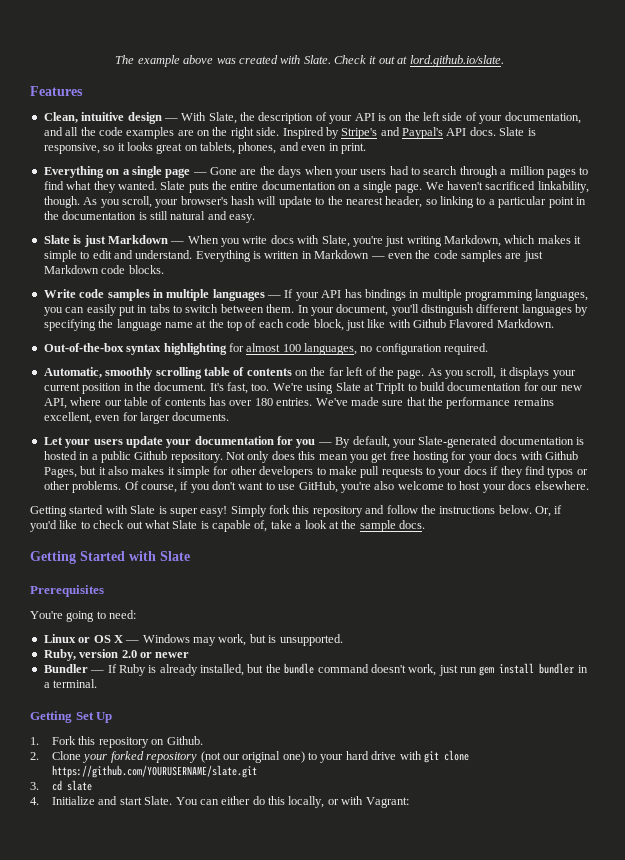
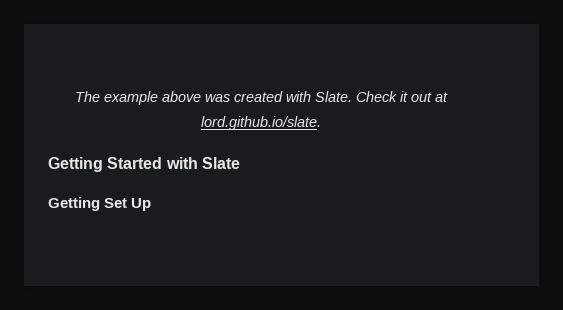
- Features
- Clean, intuitive design — With Slate, the description of your API is on the left side of your documentation, and all the code examples are on the right side. Inspired by Stripe's and Paypal's API docs. Slate is responsive, so it looks great on tablets, phones, and even in print.
- Everything on a single page — Gone are the days when your users had to search through a million pages to find what they wanted. Slate puts the entire documentation on a single page. We haven't sacrificed linkability, though. As you scroll, your browser's hash will update to the nearest header, so linking to a particular point in the documentation is still natural and easy.
- Slate is just Markdown — When you write docs with Slate, you're just writing Markdown, which makes it simple to edit and understand. Everything is written in Markdown — even the code samples are just Markdown code blocks.
- Write code samples in multiple languages — If your API has bindings in multiple programming languages, you can easily put in tabs to switch between them. In your document, you'll distinguish different languages by specifying the language name at the top of each code block, just like with Github Flavored Markdown.
- Out-of-the-box syntax highlighting for almost 100 languages, no configuration required.
- Automatic, smoothly scrolling table of contents on the far left of the page. As you scroll, it displays your current position in the document. It's fast, too. We're using Slate at TripIt to build documentation for our new API, where our table of contents has over 180 entries. We've made sure that the performance remains excellent, even for larger documents.
- Let your users update your documentation for you — By default, your Slate-generated documentation is hosted in a public Github repository. Not only does this mean you get free hosting for your docs with Github Pages, but it also makes it simple for other developers to make pull requests to your docs if they find typos or other problems. Of course, if you don't want to use GitHub, you're also welcome to host your docs elsewhere.
- Getting started with Slate is super easy! Simply fork this repository and follow the instructions below. Or, if you'd like to check out what Slate is capable of, take a look at the sample docs.
  Getting Started with Slate
- Prerequisites
- You're going to need:
- Linux or OS X — Windows may work, but is unsupported.
- Ruby, version 2.0 or newer
- Bundler — If Ruby is already installed, but the bundle command doesn't work, just run gem install bundler in a terminal.
  Getting Set Up
- 1. Fork this repository on Github.
- 2. Clone your forked repository (not our original one) to your hard drive with git clone https://github.com/YOURUSERNAME/slate.git
- 3. cd slate
- 4. Initialize and start Slate. You can either do this locally, or with Vagrant:

